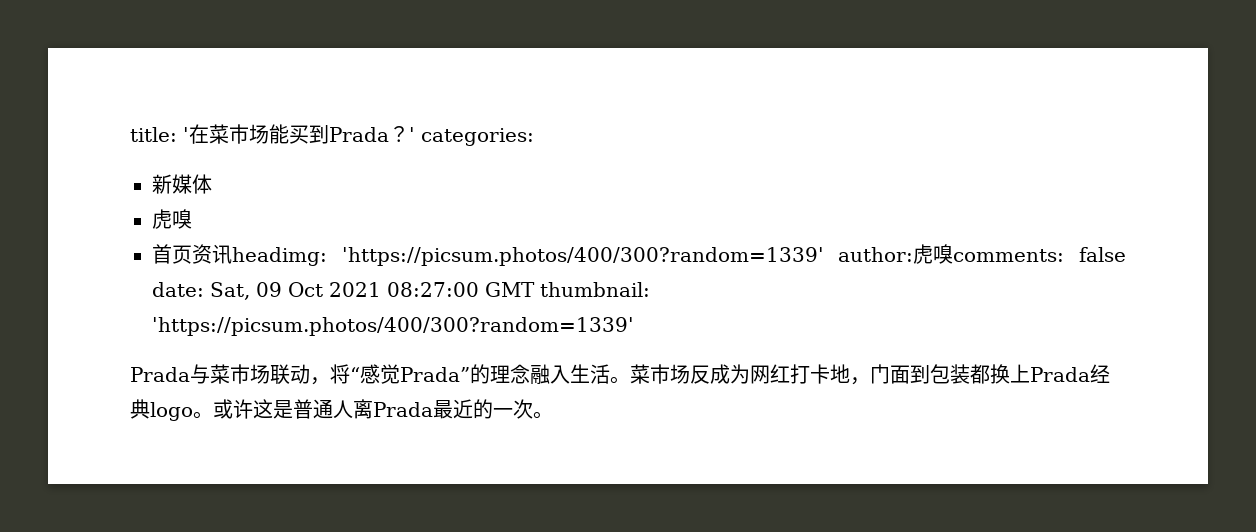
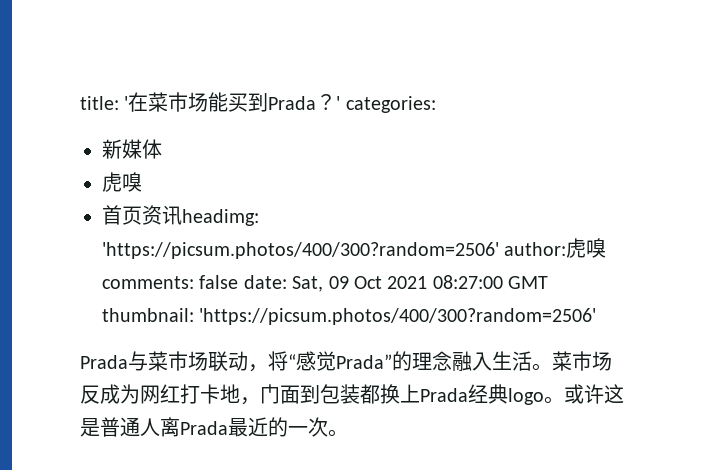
- 首页资讯headimg: 'https://picsum.photos/400/300?random=1339' author:虎嗅comments: false date: Sat, 09 Oct 2021 08:27:00 GMT thumbnail: 'https://picsum.photos/400/300?random=1339'
+ 首页资讯headimg: 'https://picsum.photos/400/300?random=2506' author:虎嗅comments: false date: Sat, 09 Oct 2021 08:27:00 GMT thumbnail: 'https://picsum.photos/400/300?random=2506'

